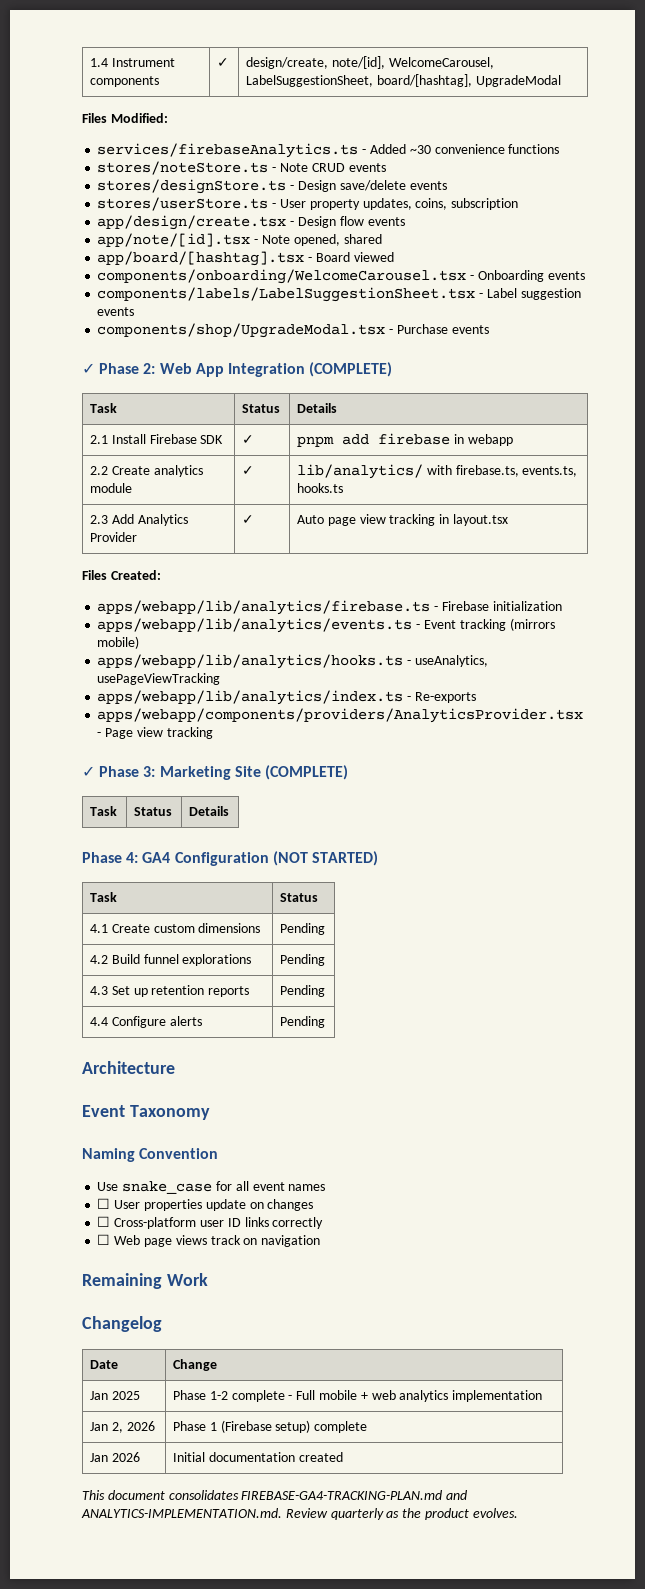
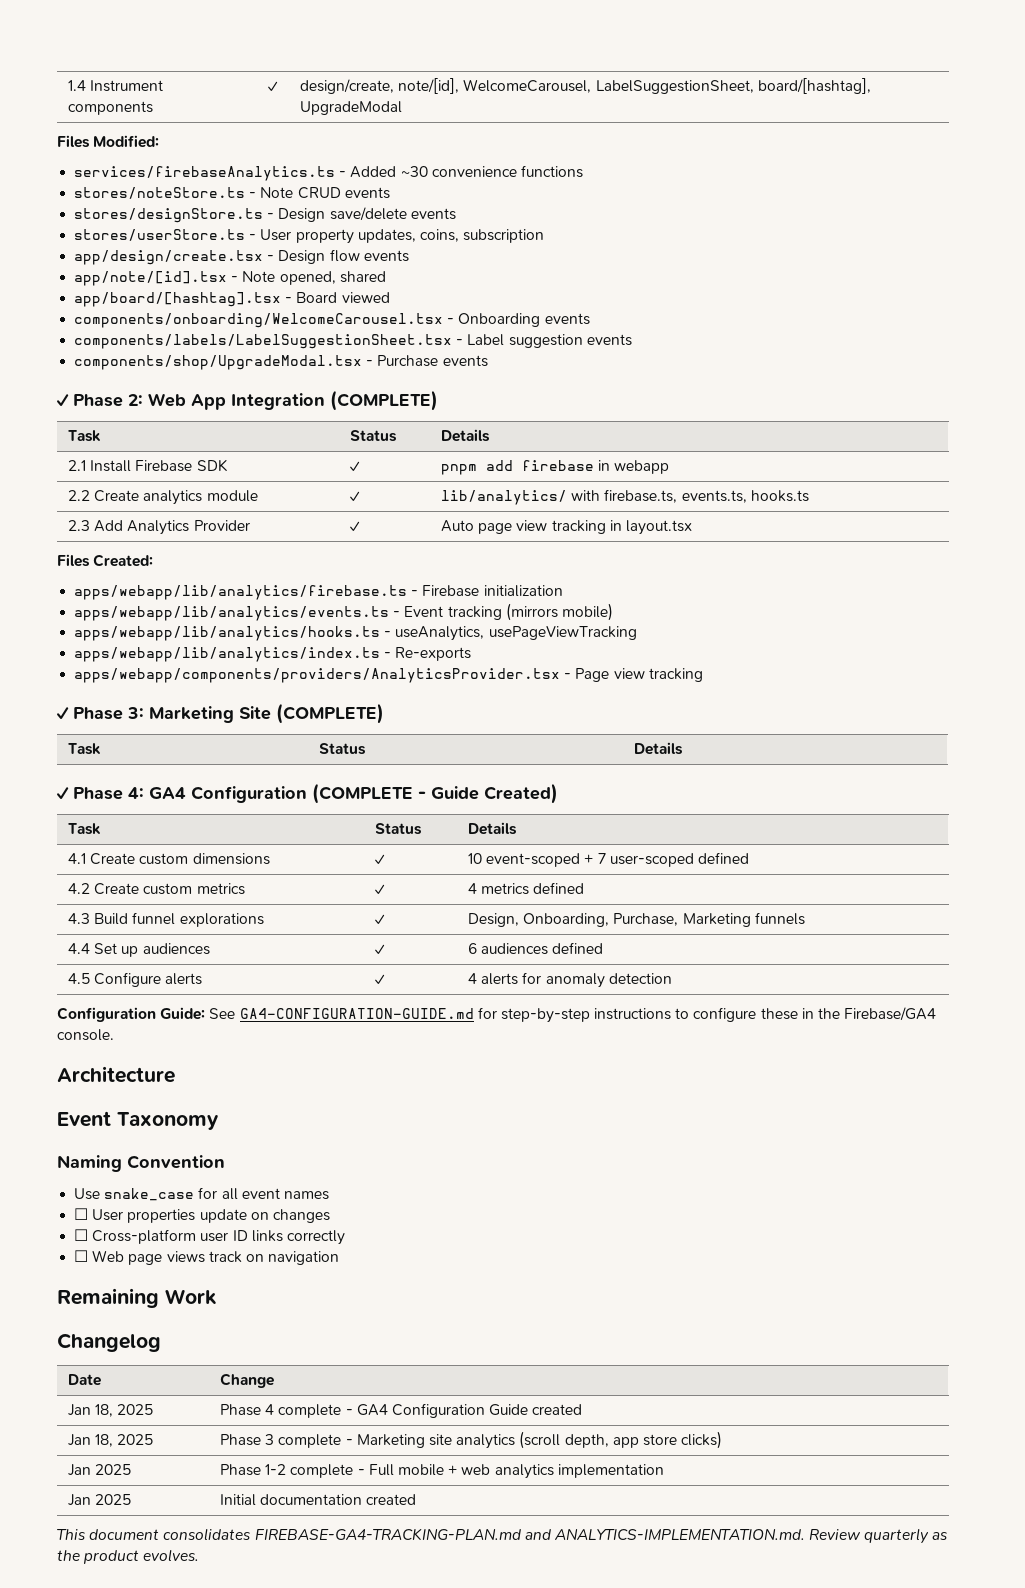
- Phase 4: GA4 Configuration (NOT STARTED)
- Task | Status
+ ✓ Phase 4: GA4 Configuration (COMPLETE - Guide Created)
+ Task | Status | Details
- 4.1 Create custom dimensions | Pending
- 4.2 Build funnel explorations | Pending
- 4.3 Set up retention reports | Pending
- 4.4 Configure alerts | Pending
+ 4.1 Create custom dimensions | ✓ | 10 event-scoped + 7 user-scoped defined
+ 4.2 Create custom metrics | ✓ | 4 metrics defined
+ 4.3 Build funnel explorations | ✓ | Design, Onboarding, Purchase, Marketing funnels
+ 4.4 Set up audiences | ✓ | 6 audiences defined
+ 4.5 Configure alerts | ✓ | 4 alerts for anomaly detection
+ Configuration Guide: See GA4-CONFIGURATION-GUIDE.md for step-by-step instructions to configure these in the Firebase/GA4 console.
+ Jan 18, 2025 | Phase 4 complete - GA4 Configuration Guide created
+ Jan 18, 2025 | Phase 3 complete - Marketing site analytics (scroll depth, app store clicks)
- Jan 2, 2026 | Phase 1 (Firebase setup) complete
- Jan 2026 | Initial documentation created
+ Jan 2025 | Initial documentation created

